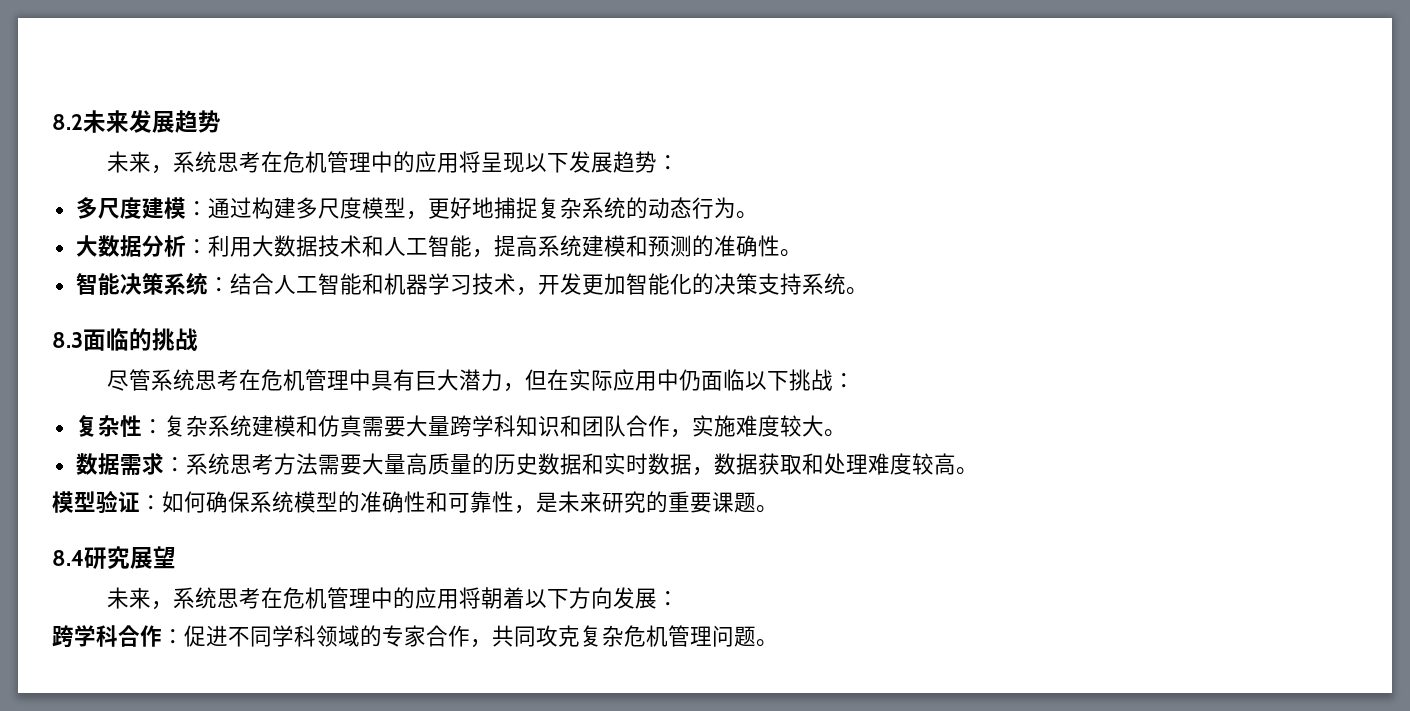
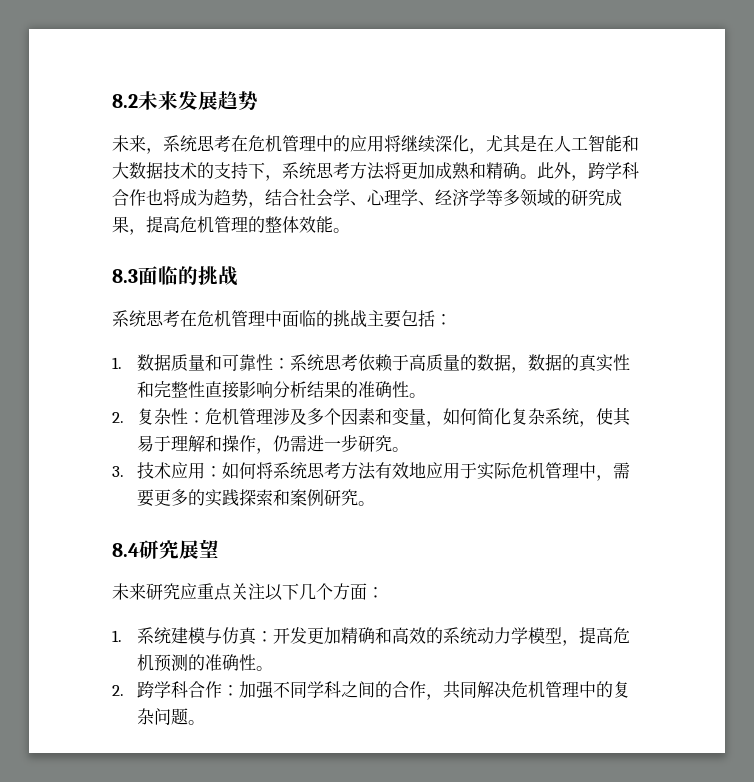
- 未来，系统思考在危机管理中的应用将呈现以下发展趋势：
- 多尺度建模：通过构建多尺度模型，更好地捕捉复杂系统的动态行为。
- 大数据分析：利用大数据技术和人工智能，提高系统建模和预测的准确性。
- 智能决策系统：结合人工智能和机器学习技术，开发更加智能化的决策支持系统。
+ 未来，系统思考在危机管理中的应用将继续深化，尤其是在人工智能和大数据技术的支持下，系统思考方法将更加成熟和精确。此外，跨学科合作也将成为趋势，结合社会学、心理学、经济学等多领域的研究成果，提高危机管理的整体效能。
- 尽管系统思考在危机管理中具有巨大潜力，但在实际应用中仍面临以下挑战：
- 复杂性：复杂系统建模和仿真需要大量跨学科知识和团队合作，实施难度较大。
- 数据需求：系统思考方法需要大量高质量的历史数据和实时数据，数据获取和处理难度较高。
- 模型验证：如何确保系统模型的准确性和可靠性，是未来研究的重要课题。
+ 系统思考在危机管理中面临的挑战主要包括：
+ 1.数据质量和可靠性：系统思考依赖于高质量的数据，数据的真实性和完整性直接影响分析结果的准确性。
+ 2.复杂性：危机管理涉及多个因素和变量，如何简化复杂系统，使其易于理解和操作，仍需进一步研究。
+ 3.技术应用：如何将系统思考方法有效地应用于实际危机管理中，需要更多的实践探索和案例研究。
- 未来，系统思考在危机管理中的应用将朝着以下方向发展：
- 跨学科合作：促进不同学科领域的专家合作，共同攻克复杂危机管理问题。
+ 未来研究应重点关注以下几个方面：
+ 1.系统建模与仿真：开发更加精确和高效的系统动力学模型，提高危机预测的准确性。
+ 2.跨学科合作：加强不同学科之间的合作，共同解决危机管理中的复杂问题。

